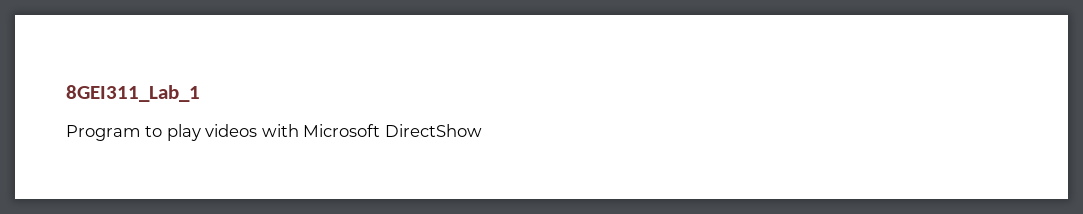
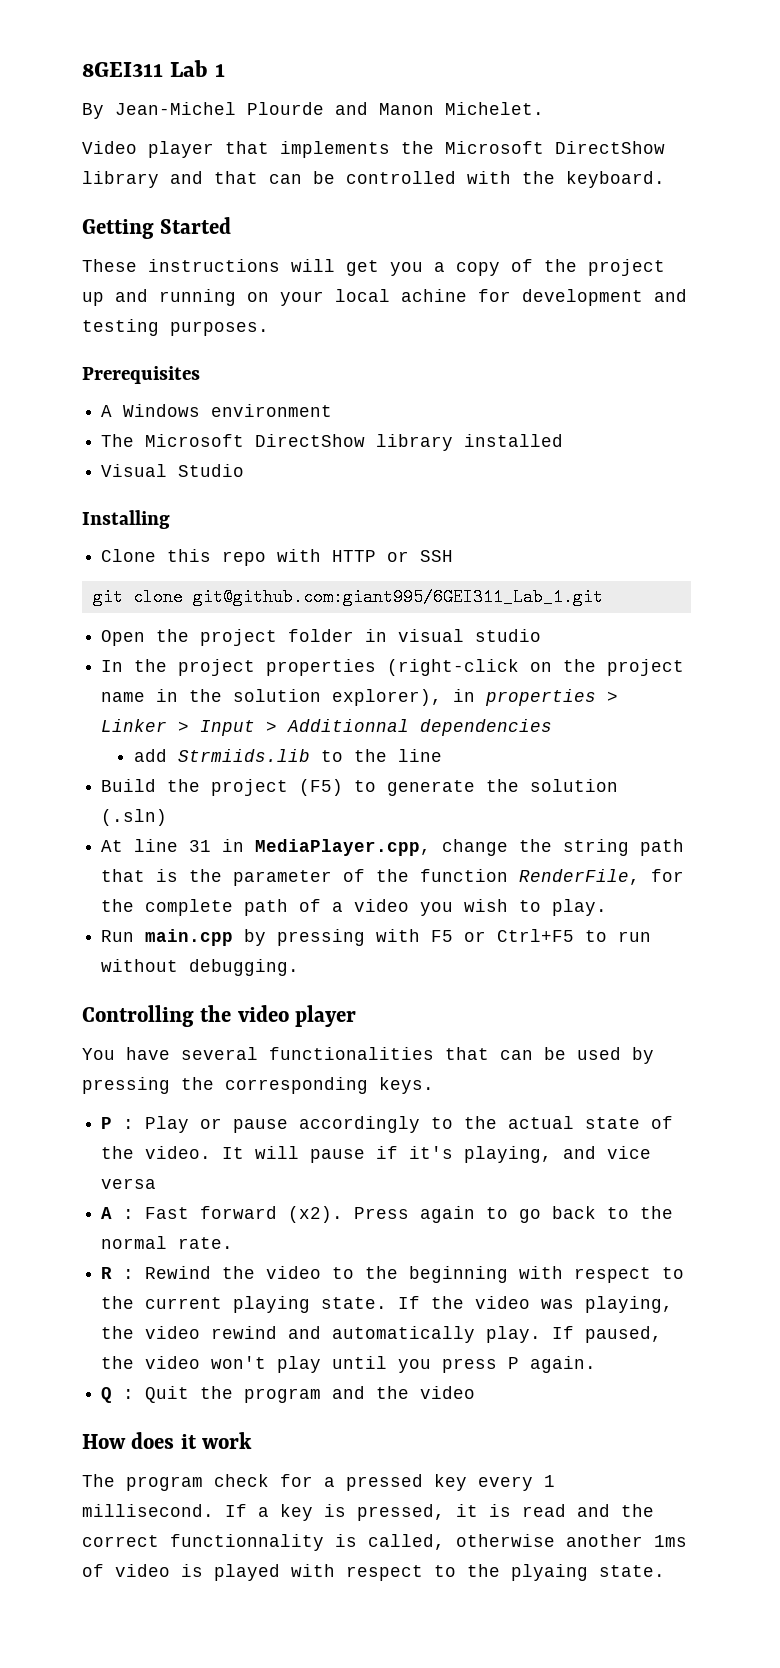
- 8GEI311_Lab_1
- Program to play videos with Microsoft DirectShow
+ 8GEI311 Lab 1
+ By Jean-Michel Plourde and Manon Michelet.
+ Video player that implements the Microsoft DirectShow library and that can be controlled with the keyboard.
+ Getting Started
+ These instructions will get you a copy of the project up and running on your local achine for development and testing purposes.
+ Prerequisites
+ A Windows environment
+ The Microsoft DirectShow library installed
+ Visual Studio
+ Installing
+ Clone this repo with HTTP or SSH
+ git clone git@github.com:giant995/6GEI311_Lab_1.git
+ Open the project folder in visual studio
+ In the project properties (right-click on the project name in the solution explorer), in properties > Linker > Input > Additionnal dependencies
+ add Strmiids.lib to the line
+ Build the project (F5) to generate the solution (.sln)
+ At line 31 in MediaPlayer.cpp, change the string path that is the parameter of the function RenderFile, for the complete path of a video you wish to play.
+ Run main.cpp by pressing with F5 or Ctrl+F5 to run without debugging.
+ Controlling the video player
+ You have several functionalities that can be used by pressing the corresponding keys.
+ P : Play or pause accordingly to the actual state of the video. It will pause if it's playing, and vice versa
+ A : Fast forward (x2). Press again to go back to the normal rate.
+ R : Rewind the video to the beginning with respect to the current playing state. If the video was playing, the video rewind and automatically play. If paused, the video won't play until you press P again.
+ Q : Quit the program and the video
+ How does it work
+ The program check for a pressed key every 1 millisecond. If a key is pressed, it is read and the correct functionnality is called, otherwise another 1ms of video is played with respect to the plyaing state.

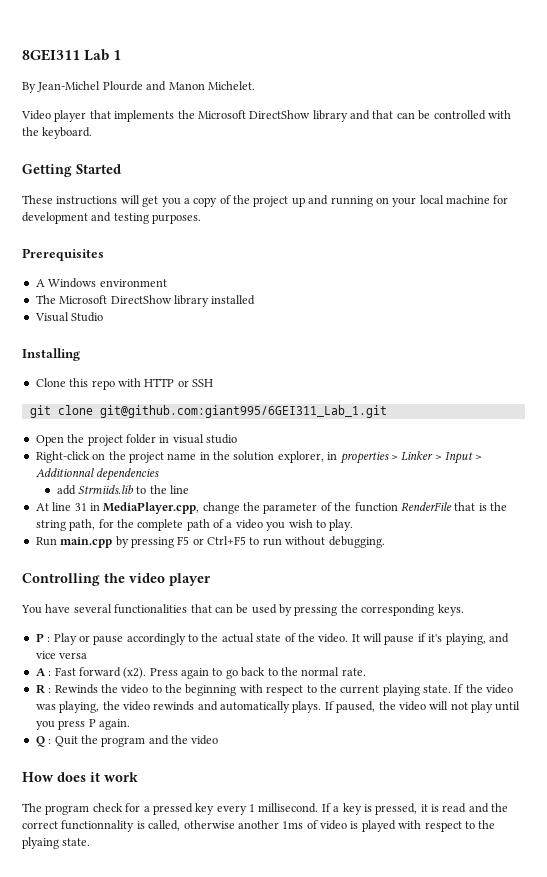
- These instructions will get you a copy of the project up and running on your local achine for development and testing purposes.
+ These instructions will get you a copy of the project up and running on your local machine for development and testing purposes.
- In the project properties (right-click on the project name in the solution explorer), in properties > Linker > Input > Additionnal dependencies
+ Right-click on the project name in the solution explorer, in properties > Linker > Input > Additionnal dependencies
- Build the project (F5) to generate the solution (.sln)
- At line 31 in MediaPlayer.cpp, change the string path that is the parameter of the function RenderFile, for the complete path of a video you wish to play.
+ At line 31 in MediaPlayer.cpp, change the parameter of the function RenderFile that is the string path, for the complete path of a video you wish to play.
- Run main.cpp by pressing with F5 or Ctrl+F5 to run without debugging.
+ Run main.cpp by pressing F5 or Ctrl+F5 to run without debugging.
- R : Rewind the video to the beginning with respect to the current playing state.
+ R : Rewinds the video to the beginning with respect to the current playing state.
- If the video was playing, the video rewind and automatically play.
+ If the video was playing, the video rewinds and automatically plays.
- If paused, the video won't play until you press P again.
+ If paused, the video will not play until you press P again.

